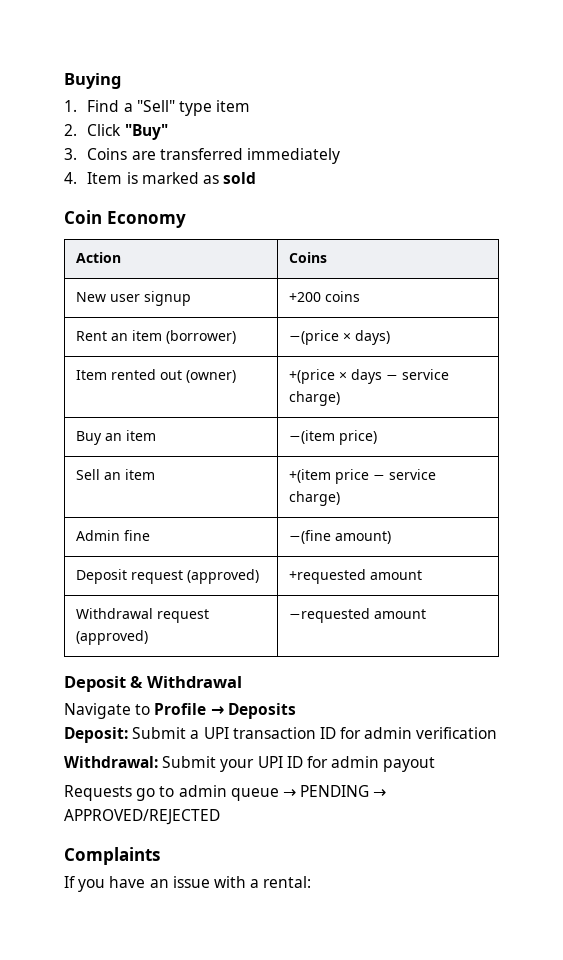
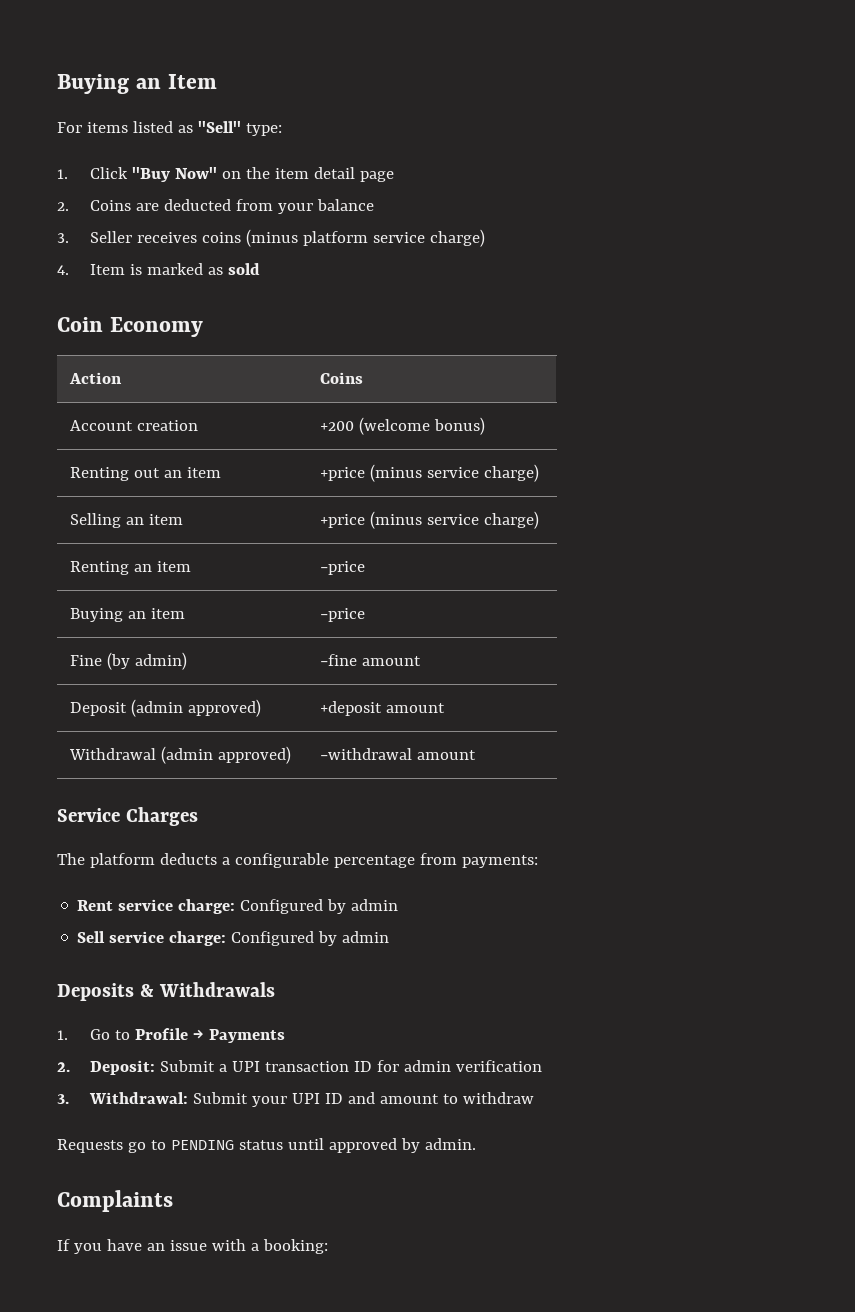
- Buying
- 1. Find a "Sell" type item
- 2. Click "Buy"
- 3. Coins are transferred immediately
+ Buying an Item
+ For items listed as "Sell" type:
+ 1. Click "Buy Now" on the item detail page
+ 2. Coins are deducted from your balance
+ 3. Seller receives coins (minus platform service charge)
- New user signup | +200 coins
- Rent an item (borrower) | −(price × days)
- Item rented out (owner) | +(price × days − service charge)
- Buy an item | −(item price)
- Sell an item | +(item price − service charge)
- Admin fine | −(fine amount)
- Deposit request (approved) | +requested amount
- Withdrawal request (approved) | −requested amount
- Deposit & Withdrawal
- Navigate to Profile → Deposits
- Deposit: Submit a UPI transaction ID for admin verification
+ Account creation | +200 (welcome bonus)
+ Renting out an item | +price (minus service charge)
+ Selling an item | +price (minus service charge)
+ Renting an item | −price
+ Buying an item | −price
+ Fine (by admin) | −fine amount
+ Deposit (admin approved) | +deposit amount
+ Withdrawal (admin approved) | −withdrawal amount
+ Service Charges
+ The platform deducts a configurable percentage from payments:
+ Rent service charge: Configured by admin
+ Sell service charge: Configured by admin
+ Deposits & Withdrawals
+ 1. Go to Profile → Payments
+ 2. Deposit: Submit a UPI transaction ID for admin verification
- Withdrawal: Submit your UPI ID for admin payout
+ 3. Withdrawal: Submit your UPI ID and amount to withdraw
- Requests go to admin queue → PENDING → APPROVED/REJECTED
+ Requests go to PENDING status until approved by admin.
- If you have an issue with a rental:
+ If you have an issue with a booking:

